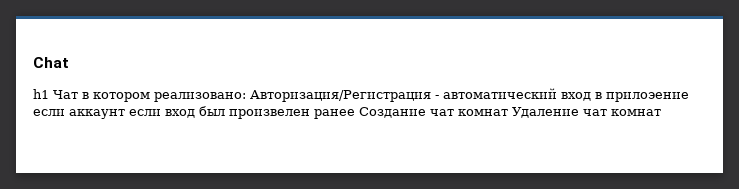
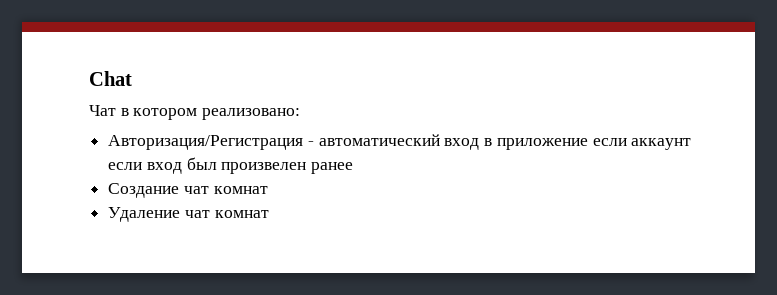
- h1 Чат в котором реализовано: Авторизация/Регистрация - автоматический вход в прилоэение если аккаунт если вход был произвелен ранее Создание чат комнат Удаление чат комнат
+ Чат в котором реализовано:
+ Авторизация/Регистрация - автоматический вход в приложение если аккаунт если вход был произвелен ранее
+ Создание чат комнат
+ Удаление чат комнат

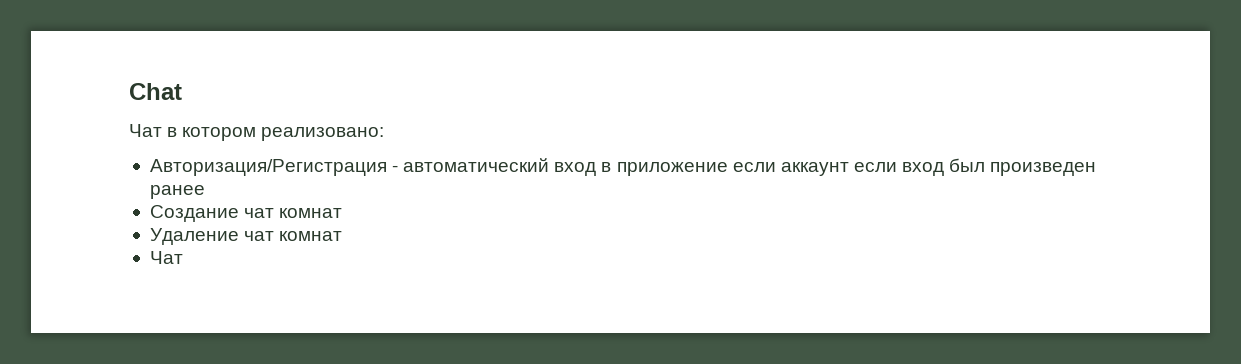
- Авторизация/Регистрация - автоматический вход в приложение если аккаунт если вход был произвелен ранее
+ Авторизация/Регистрация - автоматический вход в приложение если аккаунт если вход был произведен ранее
  Удаление чат комнат
+ Чат

